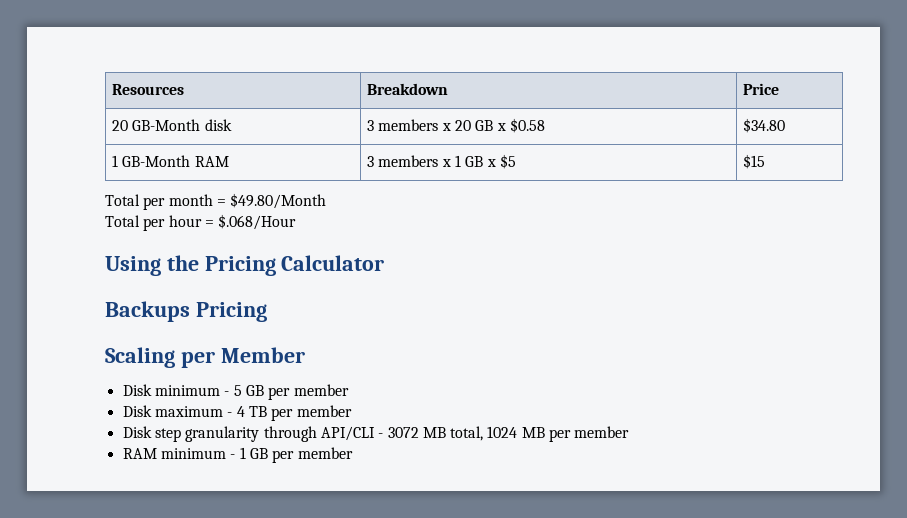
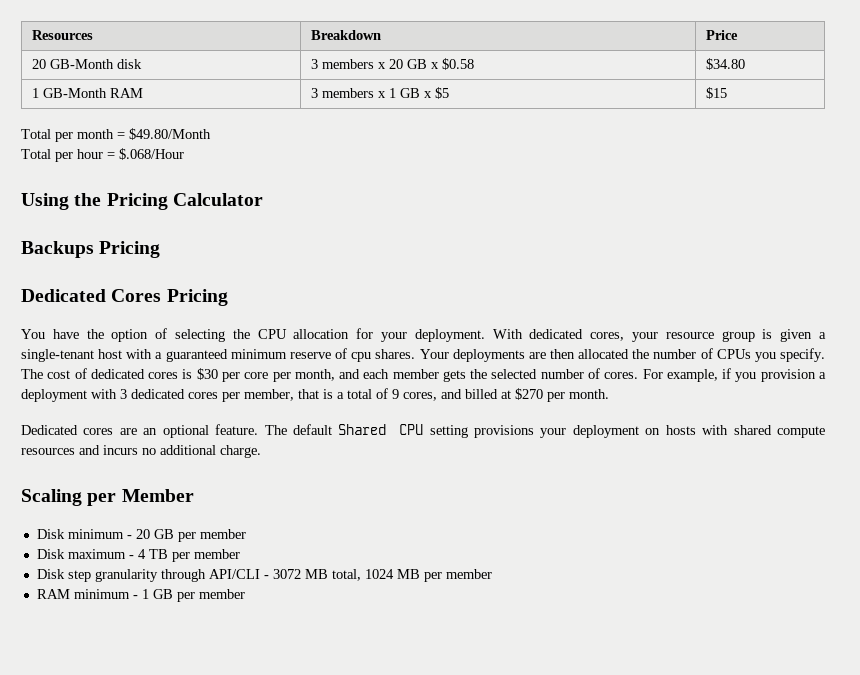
+ Dedicated Cores Pricing
+ You have the option of selecting the CPU allocation for your deployment. With dedicated cores, your resource group is given a single-tenant host with a guaranteed minimum reserve of cpu shares. Your deployments are then allocated the number of CPUs you specify. The cost of dedicated cores is $30 per core per month, and each member gets the selected number of cores. For example, if you provision a deployment with 3 dedicated cores per member, that is a total of 9 cores, and billed at $270 per month.
+ Dedicated cores are an optional feature. The default Shared CPU setting provisions your deployment on hosts with shared compute resources and incurs no additional charge.
- Disk minimum - 5 GB per member
+ Disk minimum - 20 GB per member

